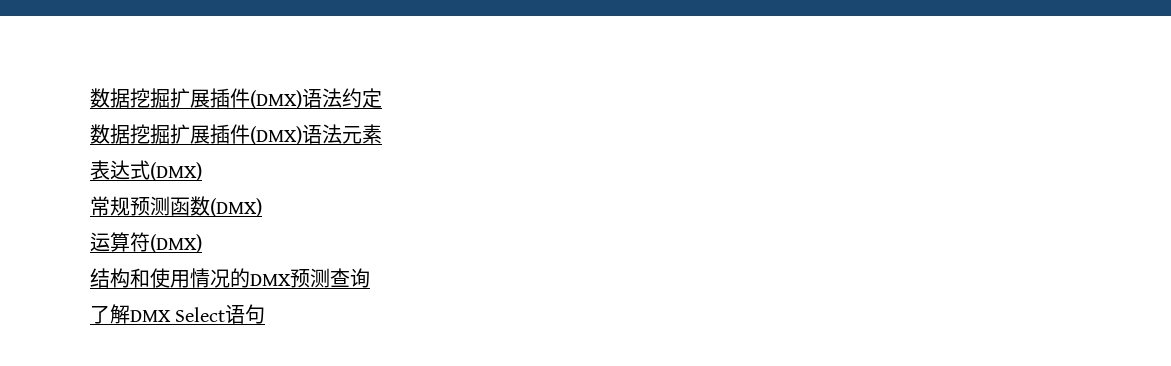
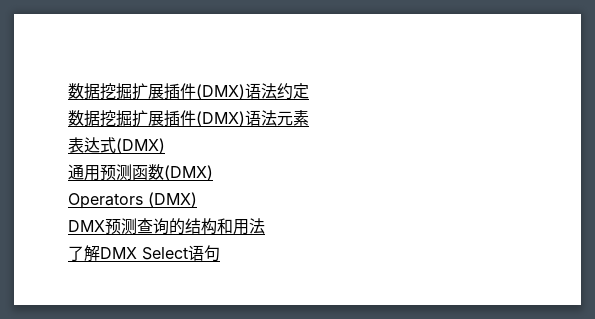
- 常规预测函数(DMX)
+ 通用预测函数(DMX)
- 运算符(DMX)
- 结构和使用情况的DMX预测查询
+ Operators (DMX)
+ DMX预测查询的结构和用法

